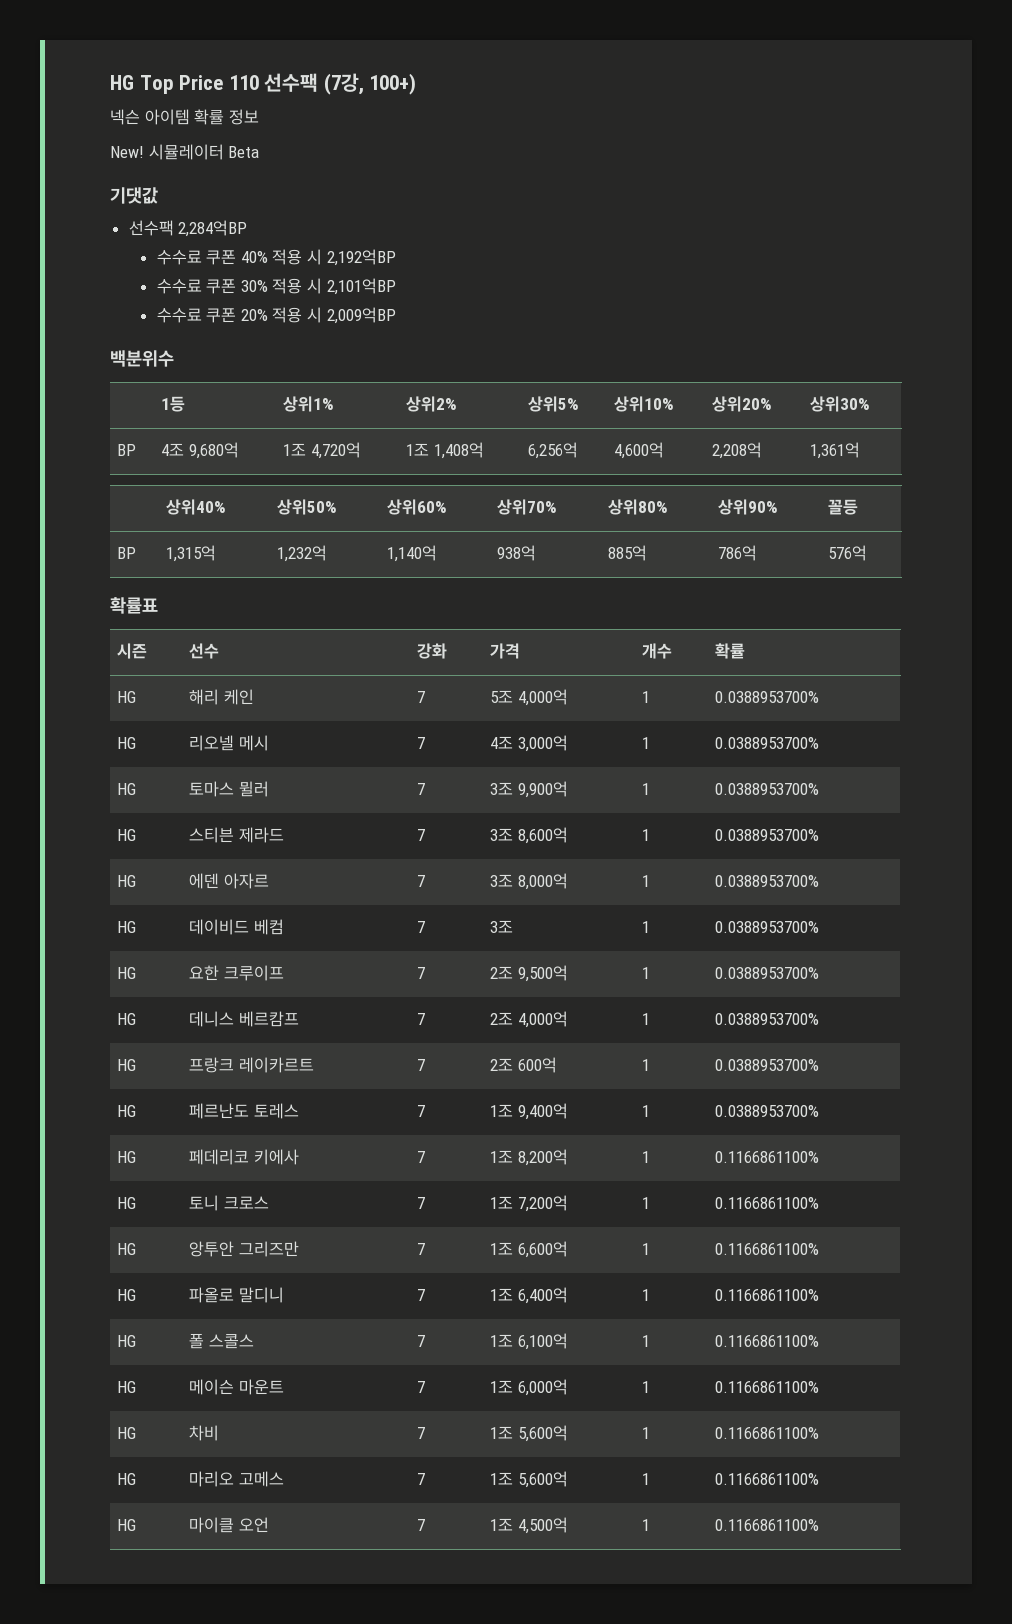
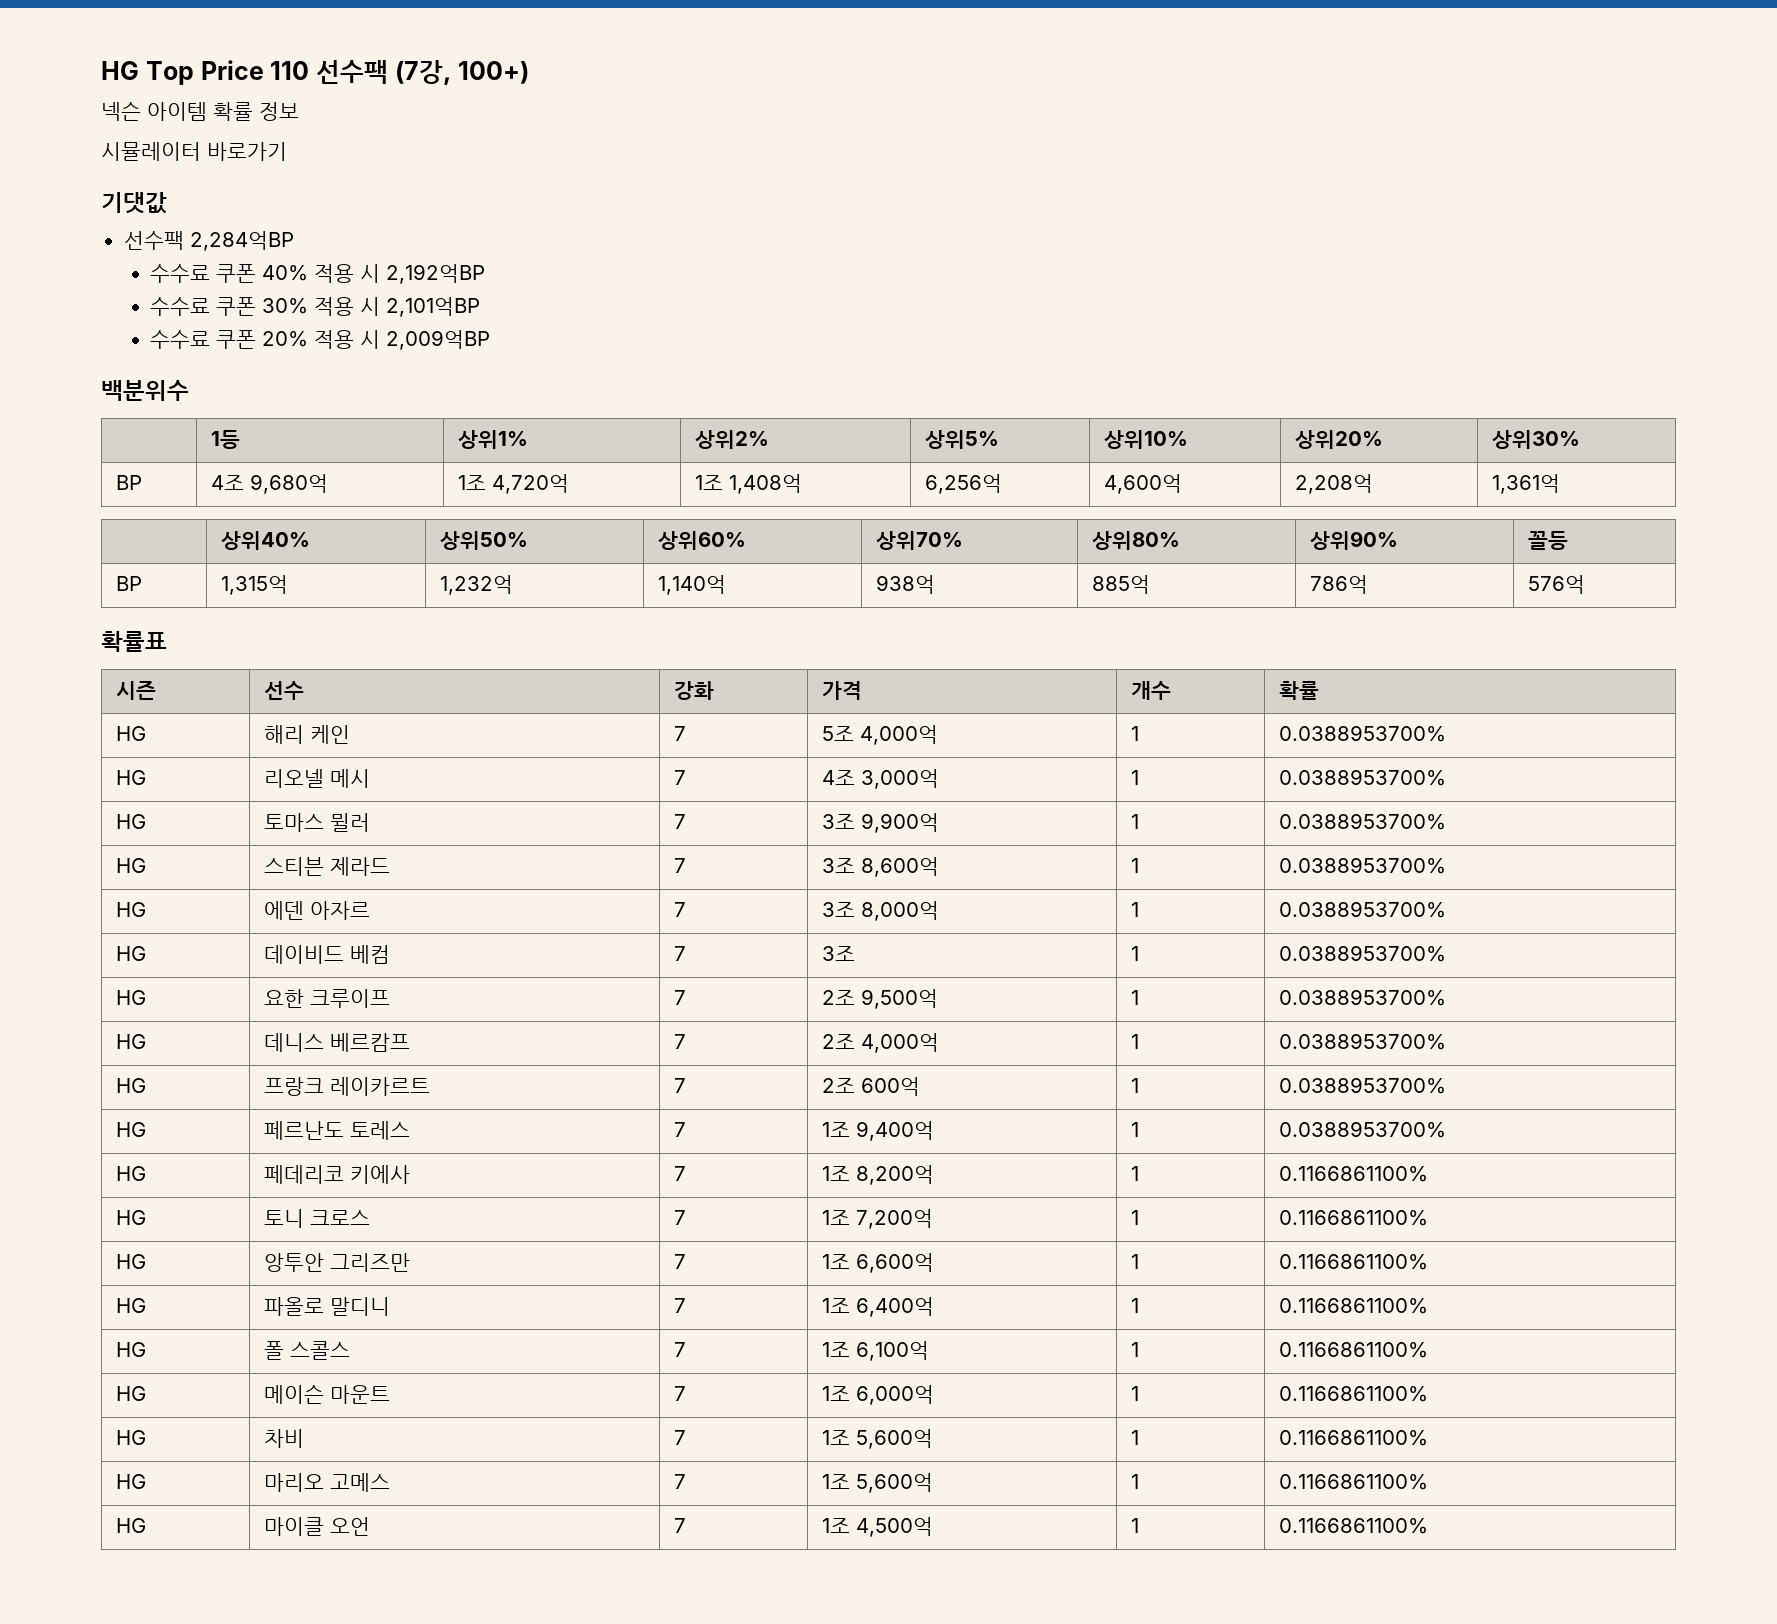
- New! 시뮬레이터 Beta
+ 시뮬레이터 바로가기

